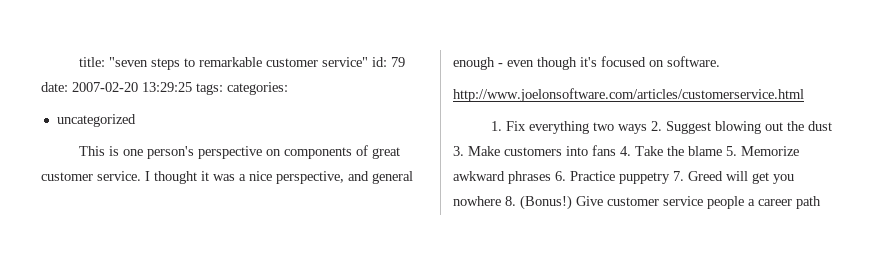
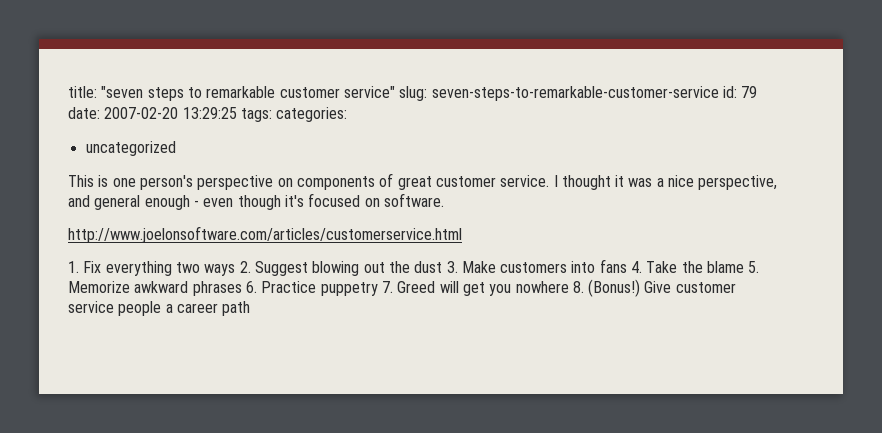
- title: "seven steps to remarkable customer service" id: 79 date: 2007-02-20 13:29:25 tags: categories:
+ title: "seven steps to remarkable customer service" slug: seven-steps-to-remarkable-customer-service id: 79 date: 2007-02-20 13:29:25 tags: categories:

